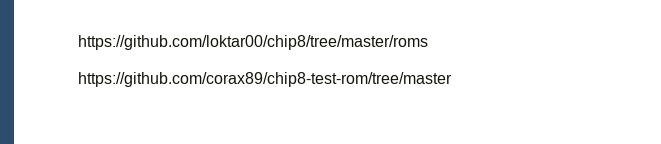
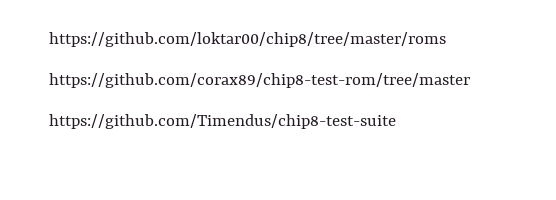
+ https://github.com/Timendus/chip8-test-suite

